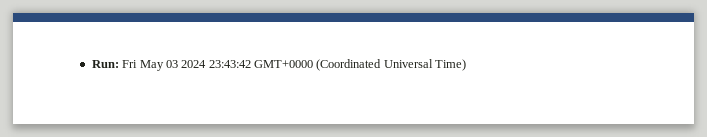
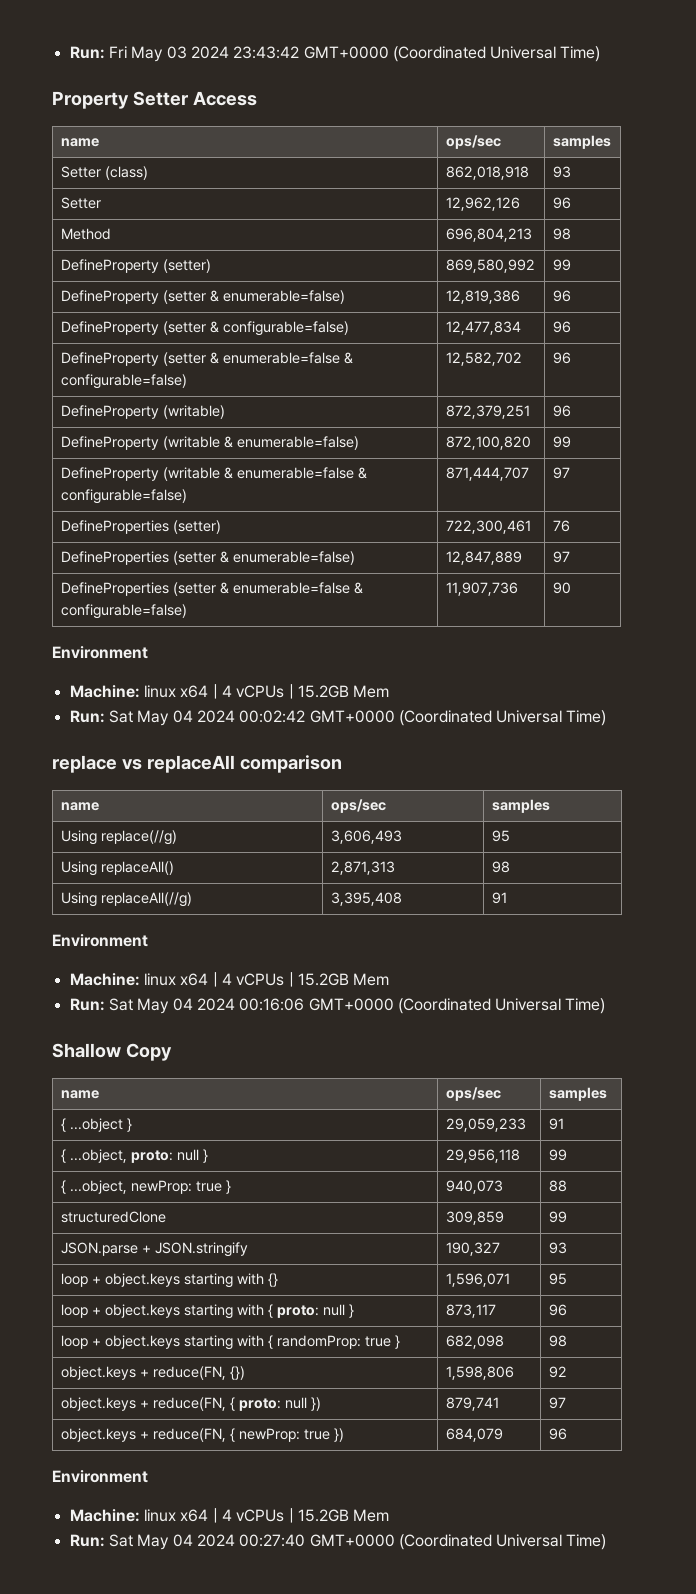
+ Property Setter Access
+ name | ops/sec | samples
+ Setter (class) | 862,018,918 | 93
+ Setter | 12,962,126 | 96
+ Method | 696,804,213 | 98
+ DefineProperty (setter) | 869,580,992 | 99
+ DefineProperty (setter & enumerable=false) | 12,819,386 | 96
+ DefineProperty (setter & configurable=false) | 12,477,834 | 96
+ DefineProperty (setter & enumerable=false & configurable=false) | 12,582,702 | 96
+ DefineProperty (writable) | 872,379,251 | 96
+ DefineProperty (writable & enumerable=false) | 872,100,820 | 99
+ DefineProperty (writable & enumerable=false & configurable=false) | 871,444,707 | 97
+ DefineProperties (setter) | 722,300,461 | 76
+ DefineProperties (setter & enumerable=false) | 12,847,889 | 97
+ DefineProperties (setter & enumerable=false & configurable=false) | 11,907,736 | 90
+ Environment
+ Machine: linux x64 | 4 vCPUs | 15.2GB Mem
+ Run: Sat May 04 2024 00:02:42 GMT+0000 (Coordinated Universal Time)
+ replace vs replaceAll comparison
+ name | ops/sec | samples
+ Using replace(//g) | 3,606,493 | 95
+ Using replaceAll() | 2,871,313 | 98
+ Using replaceAll(//g) | 3,395,408 | 91
+ Environment
+ Machine: linux x64 | 4 vCPUs | 15.2GB Mem
+ Run: Sat May 04 2024 00:16:06 GMT+0000 (Coordinated Universal Time)
+ Shallow Copy
+ name | ops/sec | samples
+ { ...object } | 29,059,233 | 91
+ { ...object, proto: null } | 29,956,118 | 99
+ { ...object, newProp: true } | 940,073 | 88
+ structuredClone | 309,859 | 99
+ JSON.parse + JSON.stringify | 190,327 | 93
+ loop + object.keys starting with {} | 1,596,071 | 95
+ loop + object.keys starting with { proto: null } | 873,117 | 96
+ loop + object.keys starting with { randomProp: true } | 682,098 | 98
+ object.keys + reduce(FN, {}) | 1,598,806 | 92
+ object.keys + reduce(FN, { proto: null }) | 879,741 | 97
+ object.keys + reduce(FN, { newProp: true }) | 684,079 | 96
+ Environment
+ Machine: linux x64 | 4 vCPUs | 15.2GB Mem
+ Run: Sat May 04 2024 00:27:40 GMT+0000 (Coordinated Universal Time)

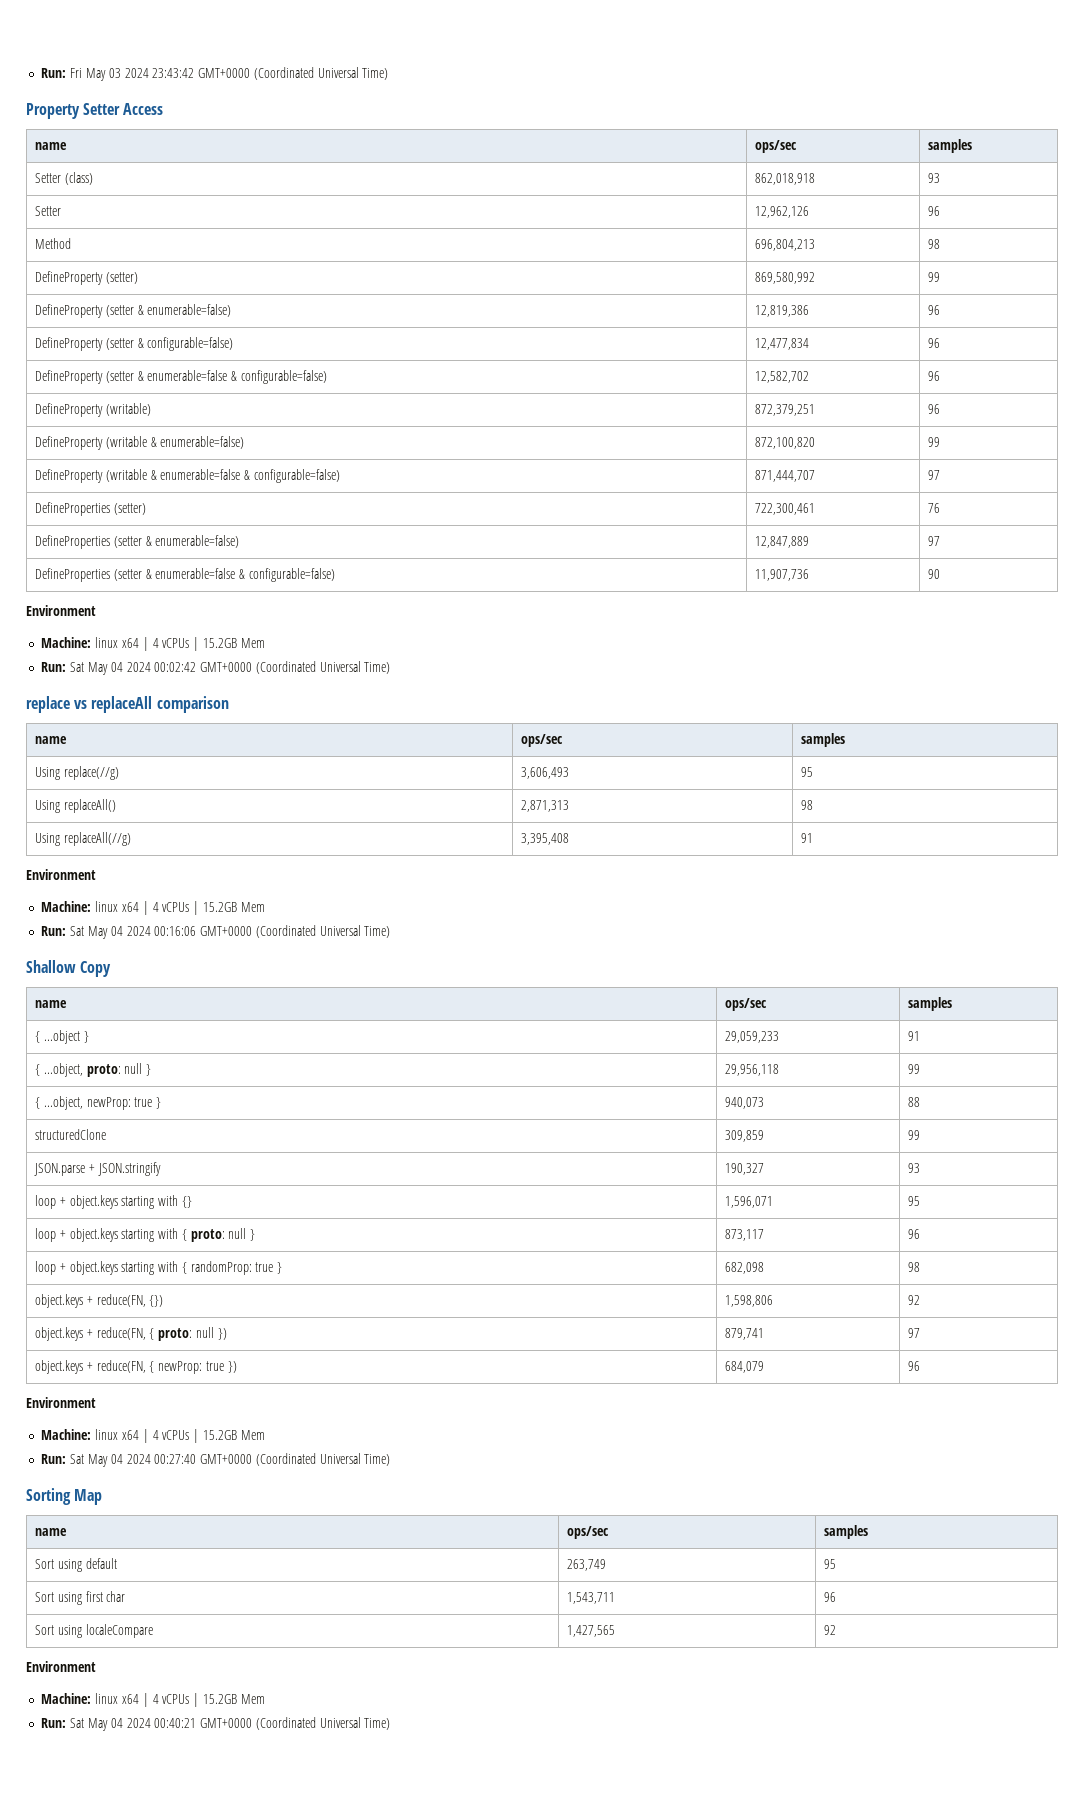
+ Sorting Map
+ name | ops/sec | samples
+ Sort using default | 263,749 | 95
+ Sort using first char | 1,543,711 | 96
+ Sort using localeCompare | 1,427,565 | 92
+ Environment
+ Machine: linux x64 | 4 vCPUs | 15.2GB Mem
+ Run: Sat May 04 2024 00:40:21 GMT+0000 (Coordinated Universal Time)

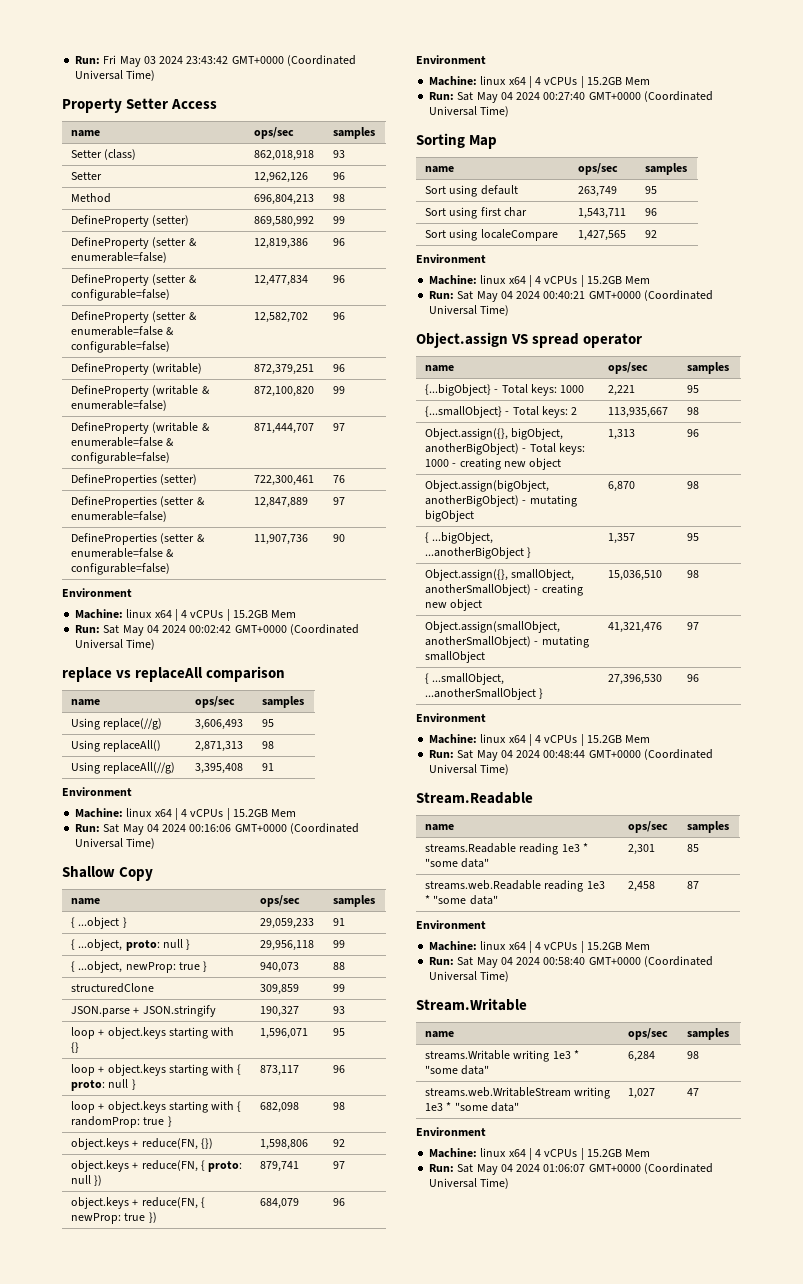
+ Object.assign VS spread operator
+ name | ops/sec | samples
+ {...bigObject} - Total keys: 1000 | 2,221 | 95
+ {...smallObject} - Total keys: 2 | 113,935,667 | 98
+ Object.assign({}, bigObject, anotherBigObject) - Total keys: 1000 - creating new object | 1,313 | 96
+ Object.assign(bigObject, anotherBigObject) - mutating bigObject | 6,870 | 98
+ { ...bigObject, ...anotherBigObject } | 1,357 | 95
+ Object.assign({}, smallObject, anotherSmallObject) - creating new object | 15,036,510 | 98
+ Object.assign(smallObject, anotherSmallObject) - mutating smallObject | 41,321,476 | 97
+ { ...smallObject, ...anotherSmallObject } | 27,396,530 | 96
+ Environment
+ Machine: linux x64 | 4 vCPUs | 15.2GB Mem
+ Run: Sat May 04 2024 00:48:44 GMT+0000 (Coordinated Universal Time)
+ Stream.Readable
+ name | ops/sec | samples
+ streams.Readable reading 1e3 * "some data" | 2,301 | 85
+ streams.web.Readable reading 1e3 * "some data" | 2,458 | 87
+ Environment
+ Machine: linux x64 | 4 vCPUs | 15.2GB Mem
+ Run: Sat May 04 2024 00:58:40 GMT+0000 (Coordinated Universal Time)
+ Stream.Writable
+ name | ops/sec | samples
+ streams.Writable writing 1e3 * "some data" | 6,284 | 98
+ streams.web.WritableStream writing 1e3 * "some data" | 1,027 | 47
+ Environment
+ Machine: linux x64 | 4 vCPUs | 15.2GB Mem
+ Run: Sat May 04 2024 01:06:07 GMT+0000 (Coordinated Universal Time)

